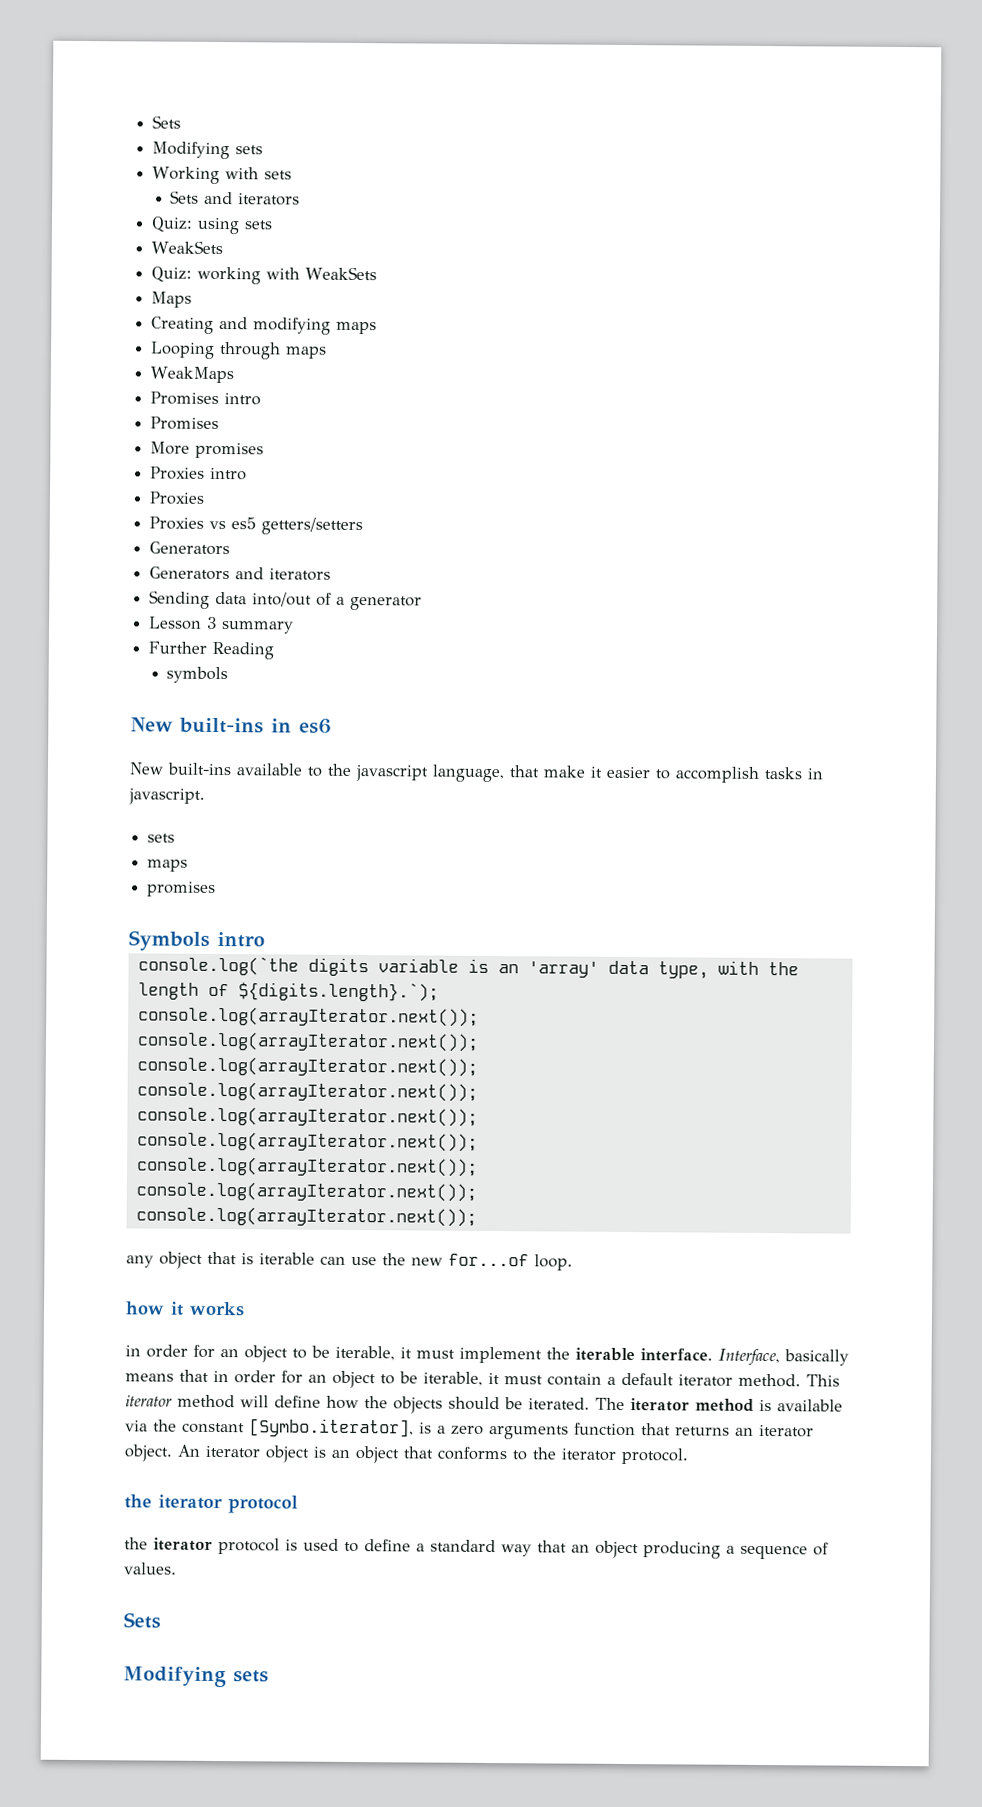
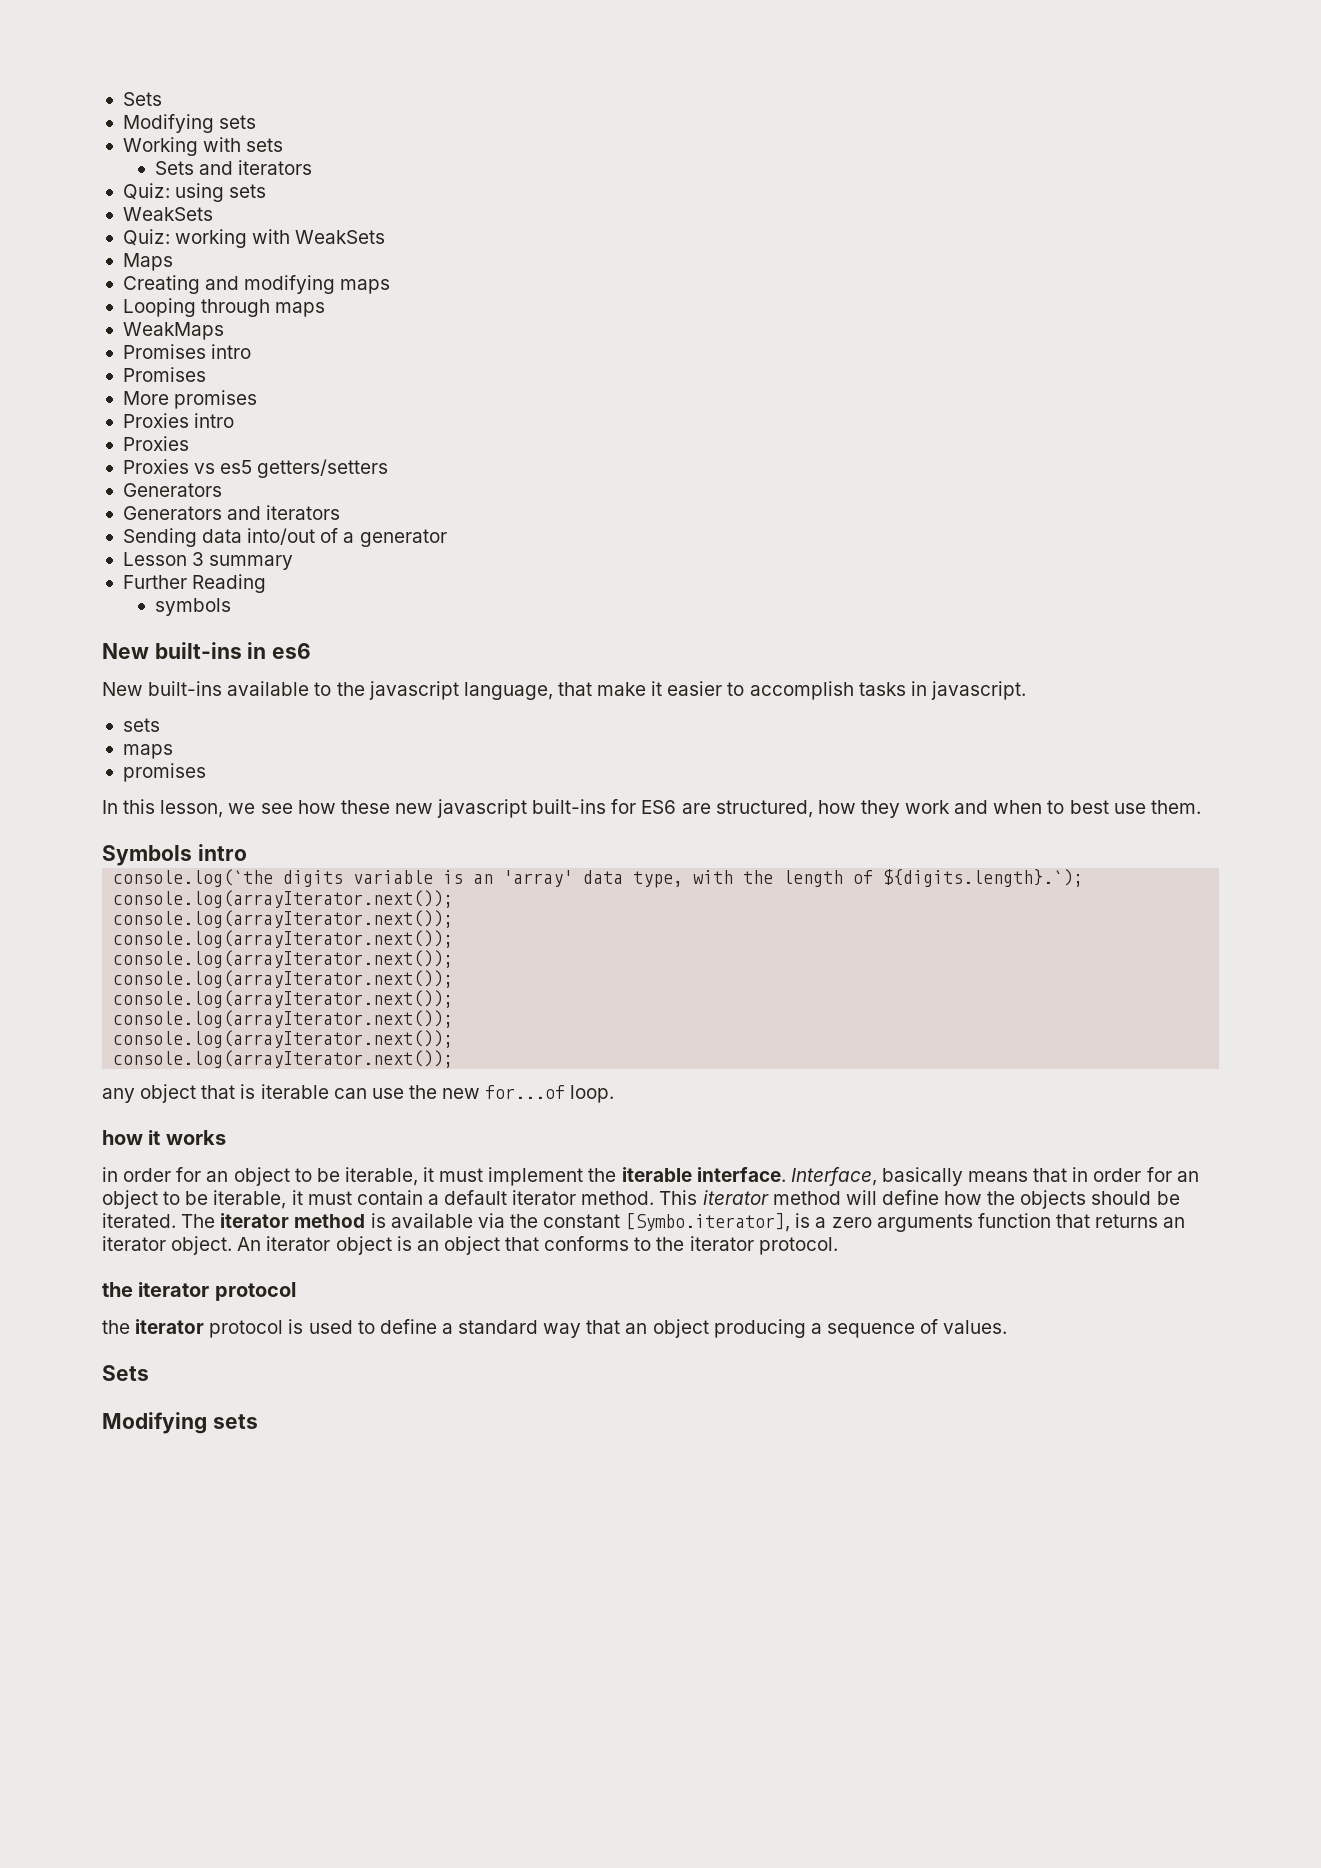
+ In this lesson, we see how these new javascript built-ins for ES6 are structured, how they work and when to best use them.

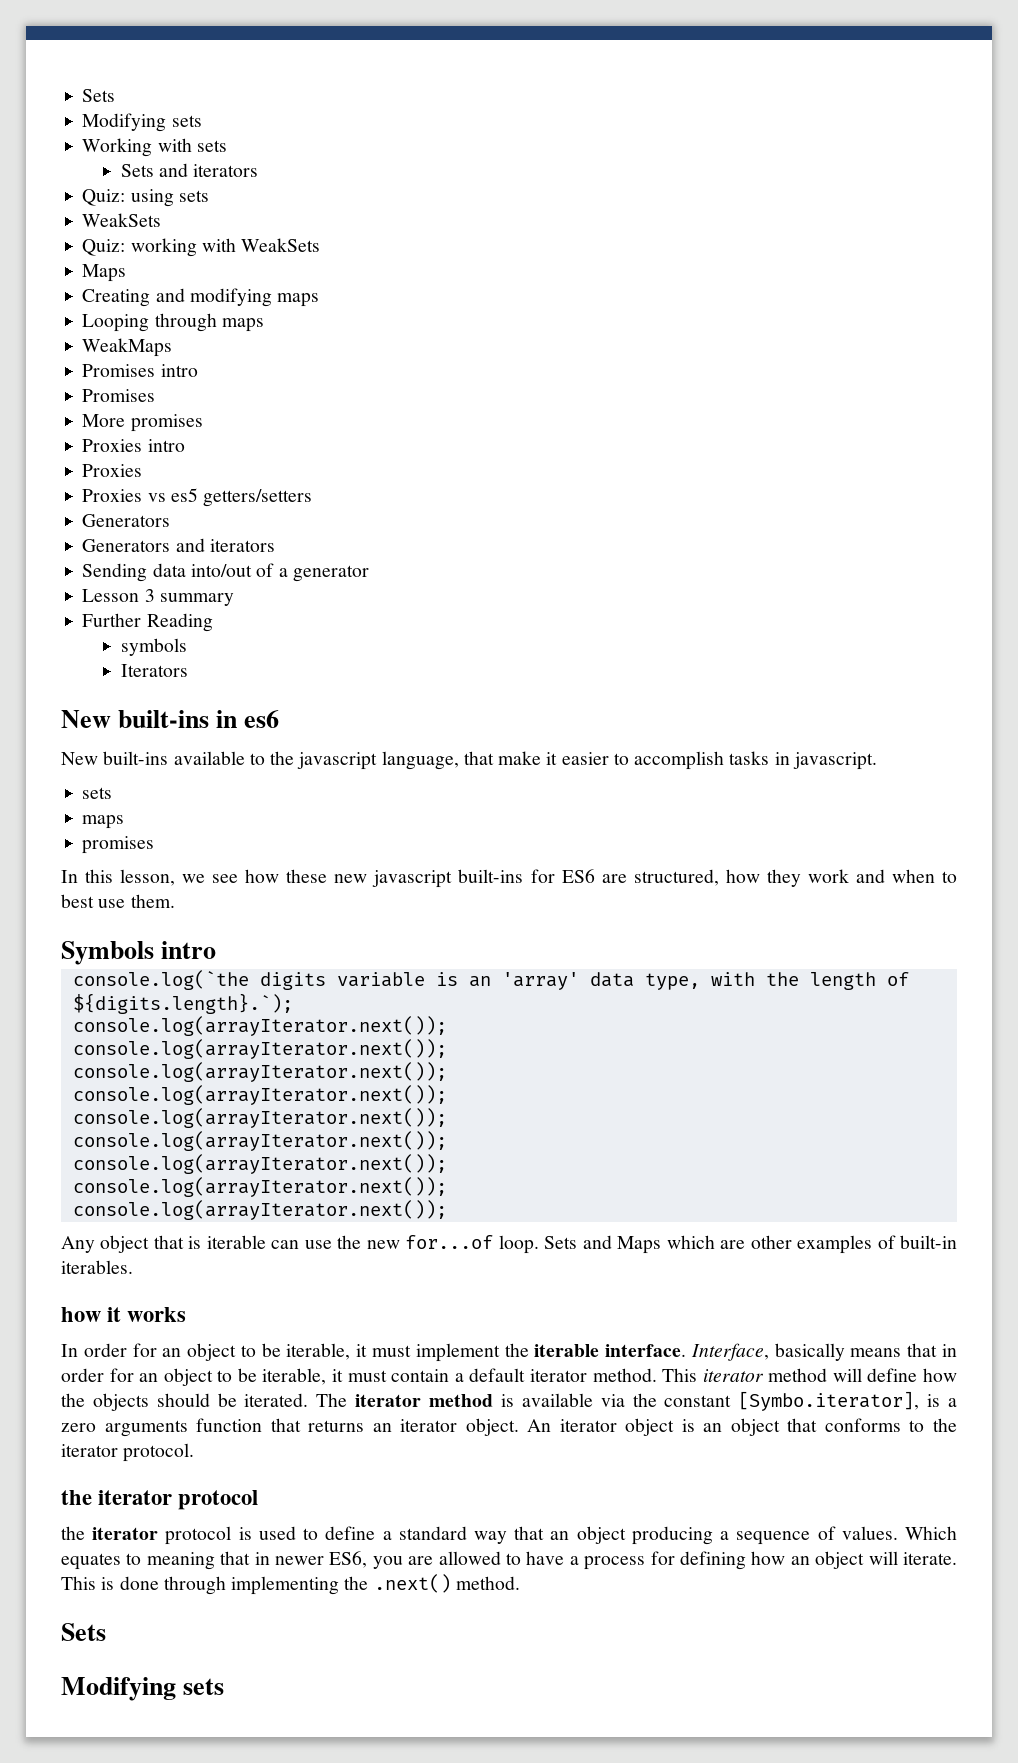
+ Iterators
- any object that is iterable can use the new for...of loop.
+ Any object that is iterable can use the new for...of loop. Sets and Maps which are other examples of built-in iterables.
- in order for an object to be iterable, it must implement the iterable interface.
+ In order for an object to be iterable, it must implement the iterable interface.
+ Which equates to meaning that in newer ES6, you are allowed to have a process for defining how an object will iterate. This is done through implementing the .next() method.

